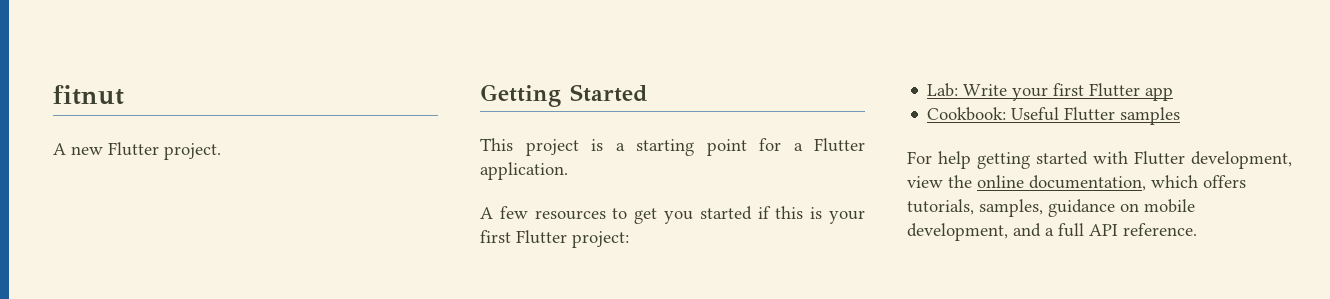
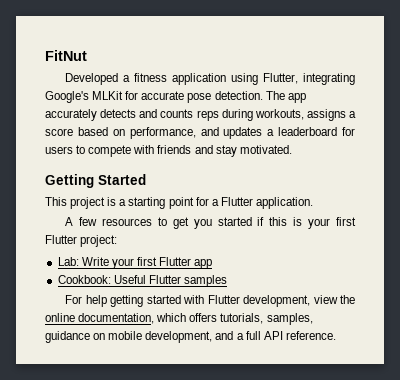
- fitnut
- A new Flutter project.
+ FitNut
+ Developed a fitness application using Flutter, integrating Google's MLKit for accurate pose detection. The app accurately detects and counts reps during workouts, assigns a score based on performance, and updates a leaderboard for users to compete with friends and stay motivated.

